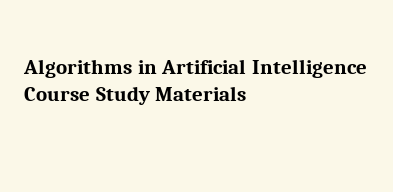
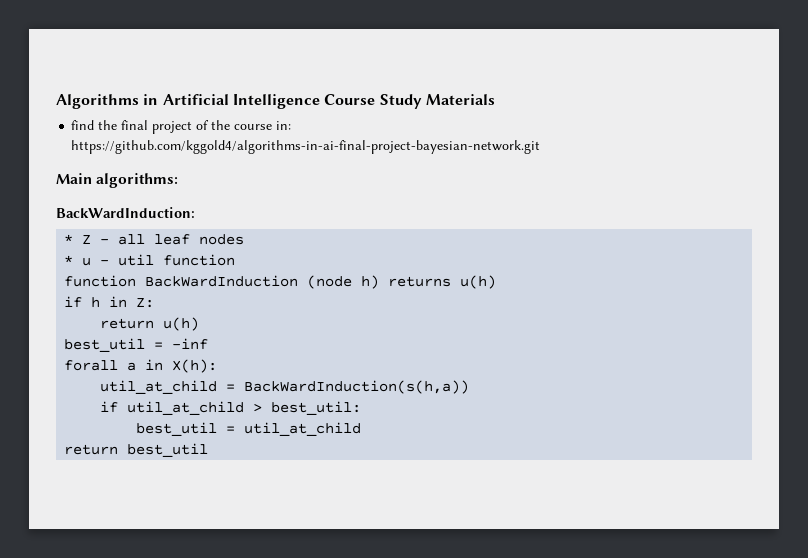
+ find the final project of the course in: https://github.com/kggold4/algorithms-in-ai-final-project-bayesian-network.git
+ Main algorithms:
+ BackWardInduction:
+ * Z - all leaf nodes
+ * u - util function
+ function BackWardInduction (node h) returns u(h)
+ if h in Z:
+ return u(h)
+ best_util = -inf
+ forall a in X(h):
+ util_at_child = BackWardInduction(s(h,a))
+ if util_at_child > best_util:
+ best_util = util_at_child
+ return best_util

